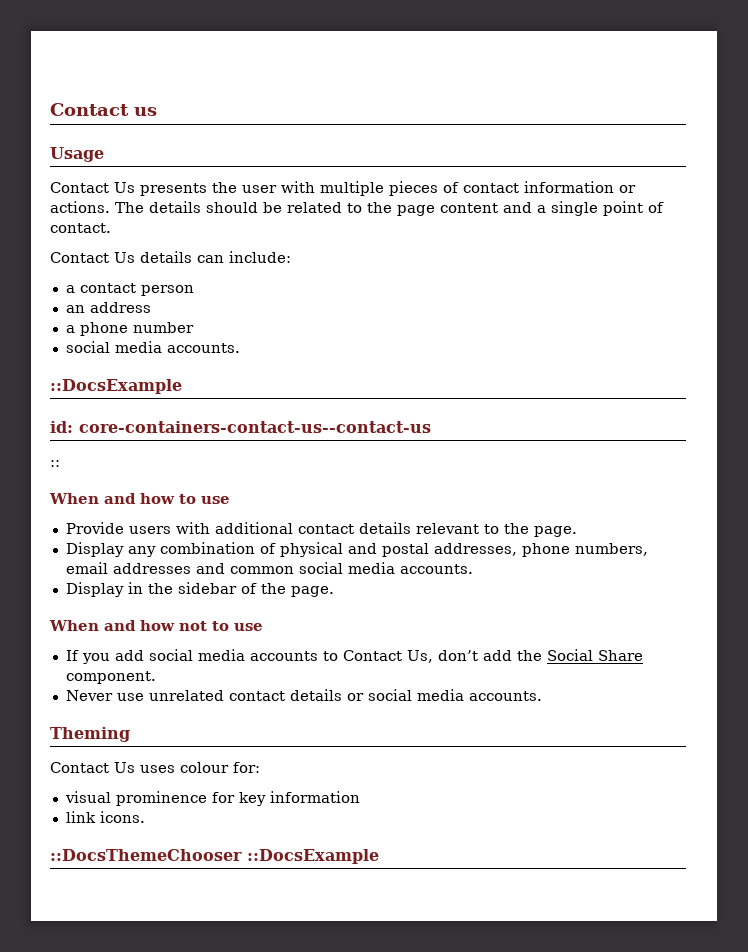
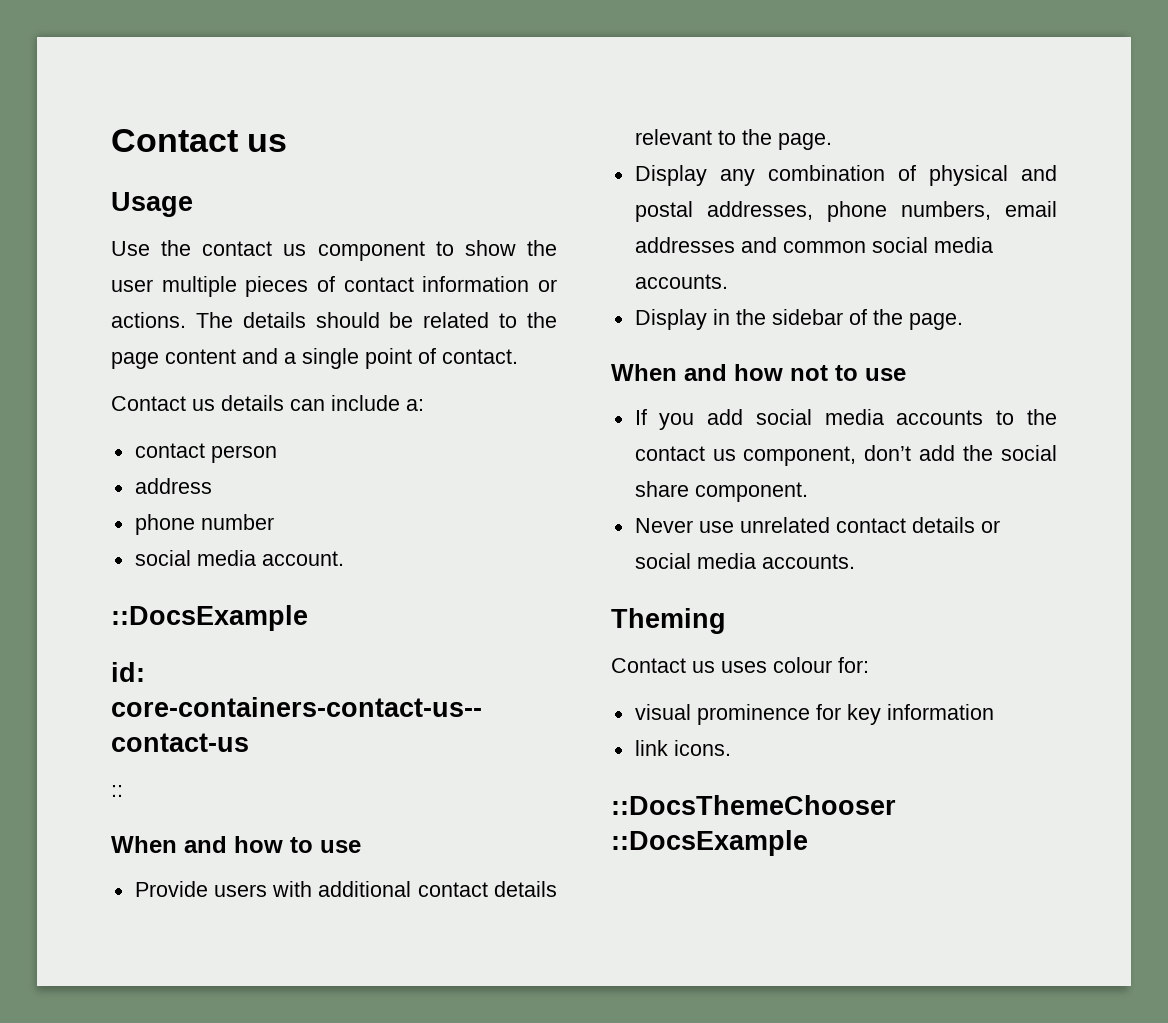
- Contact Us presents the user with multiple pieces of contact information or actions.
+ Use the contact us component to show the user multiple pieces of contact information or actions.
- Contact Us details can include:
- a contact person
+ Contact us details can include a:
+ contact person
- an address
+ address
- a phone number
- social media accounts.
+ phone number
+ social media account.
- If you add social media accounts to Contact Us, don’t add the Social Share component.
+ If you add social media accounts to the contact us component, don’t add the social share component.
- Contact Us uses colour for:
+ Contact us uses colour for:

